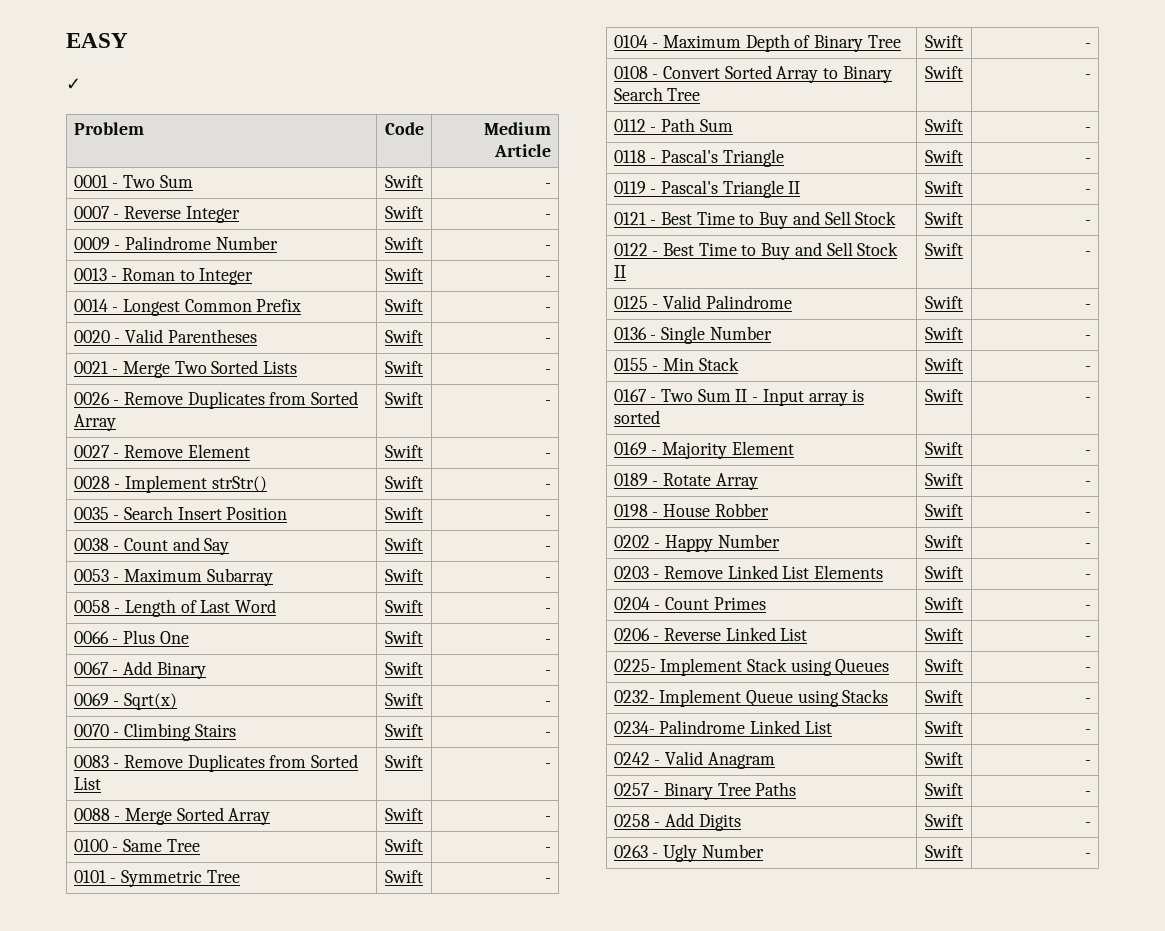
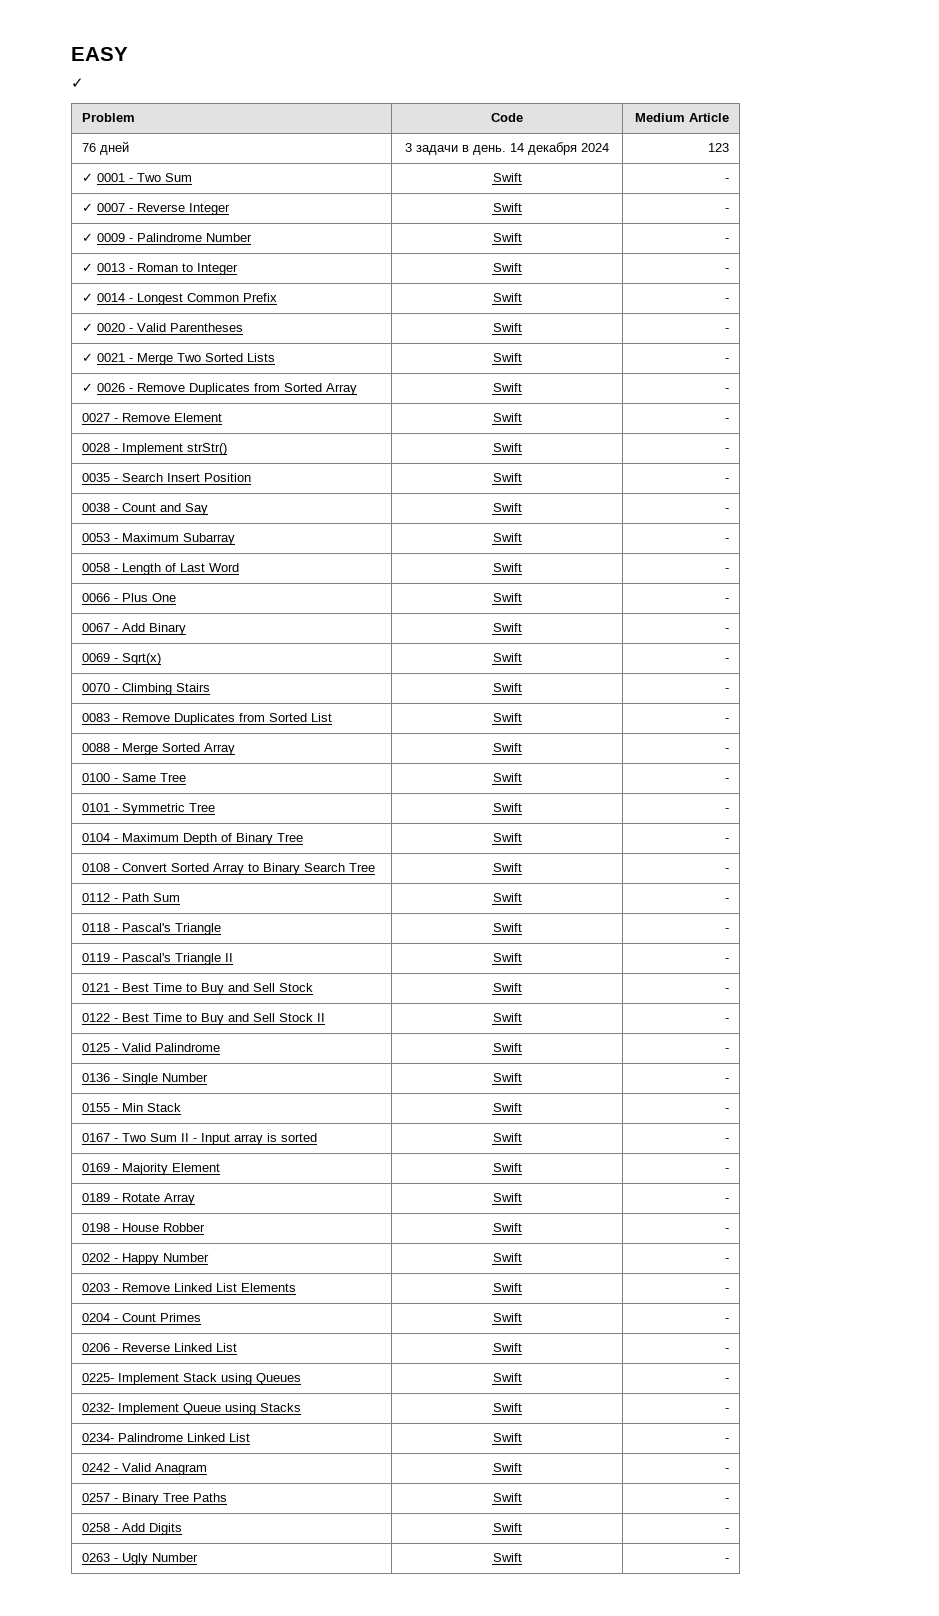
- 0001 - Two Sum | Swift | -
+ 76 дней | 3 задачи в день. 14 декабря 2024 | 123
+ ✓ 0001 - Two Sum | Swift | -
- 0007 - Reverse Integer | Swift | -
+ ✓ 0007 - Reverse Integer | Swift | -
- 0009 - Palindrome Number | Swift | -
+ ✓ 0009 - Palindrome Number | Swift | -
- 0013 - Roman to Integer | Swift | -
+ ✓ 0013 - Roman to Integer | Swift | -
- 0014 - Longest Common Prefix | Swift | -
+ ✓ 0014 - Longest Common Prefix | Swift | -
- 0020 - Valid Parentheses | Swift | -
+ ✓ 0020 - Valid Parentheses | Swift | -
- 0021 - Merge Two Sorted Lists | Swift | -
+ ✓ 0021 - Merge Two Sorted Lists | Swift | -
- 0026 - Remove Duplicates from Sorted Array | Swift | -
+ ✓ 0026 - Remove Duplicates from Sorted Array | Swift | -

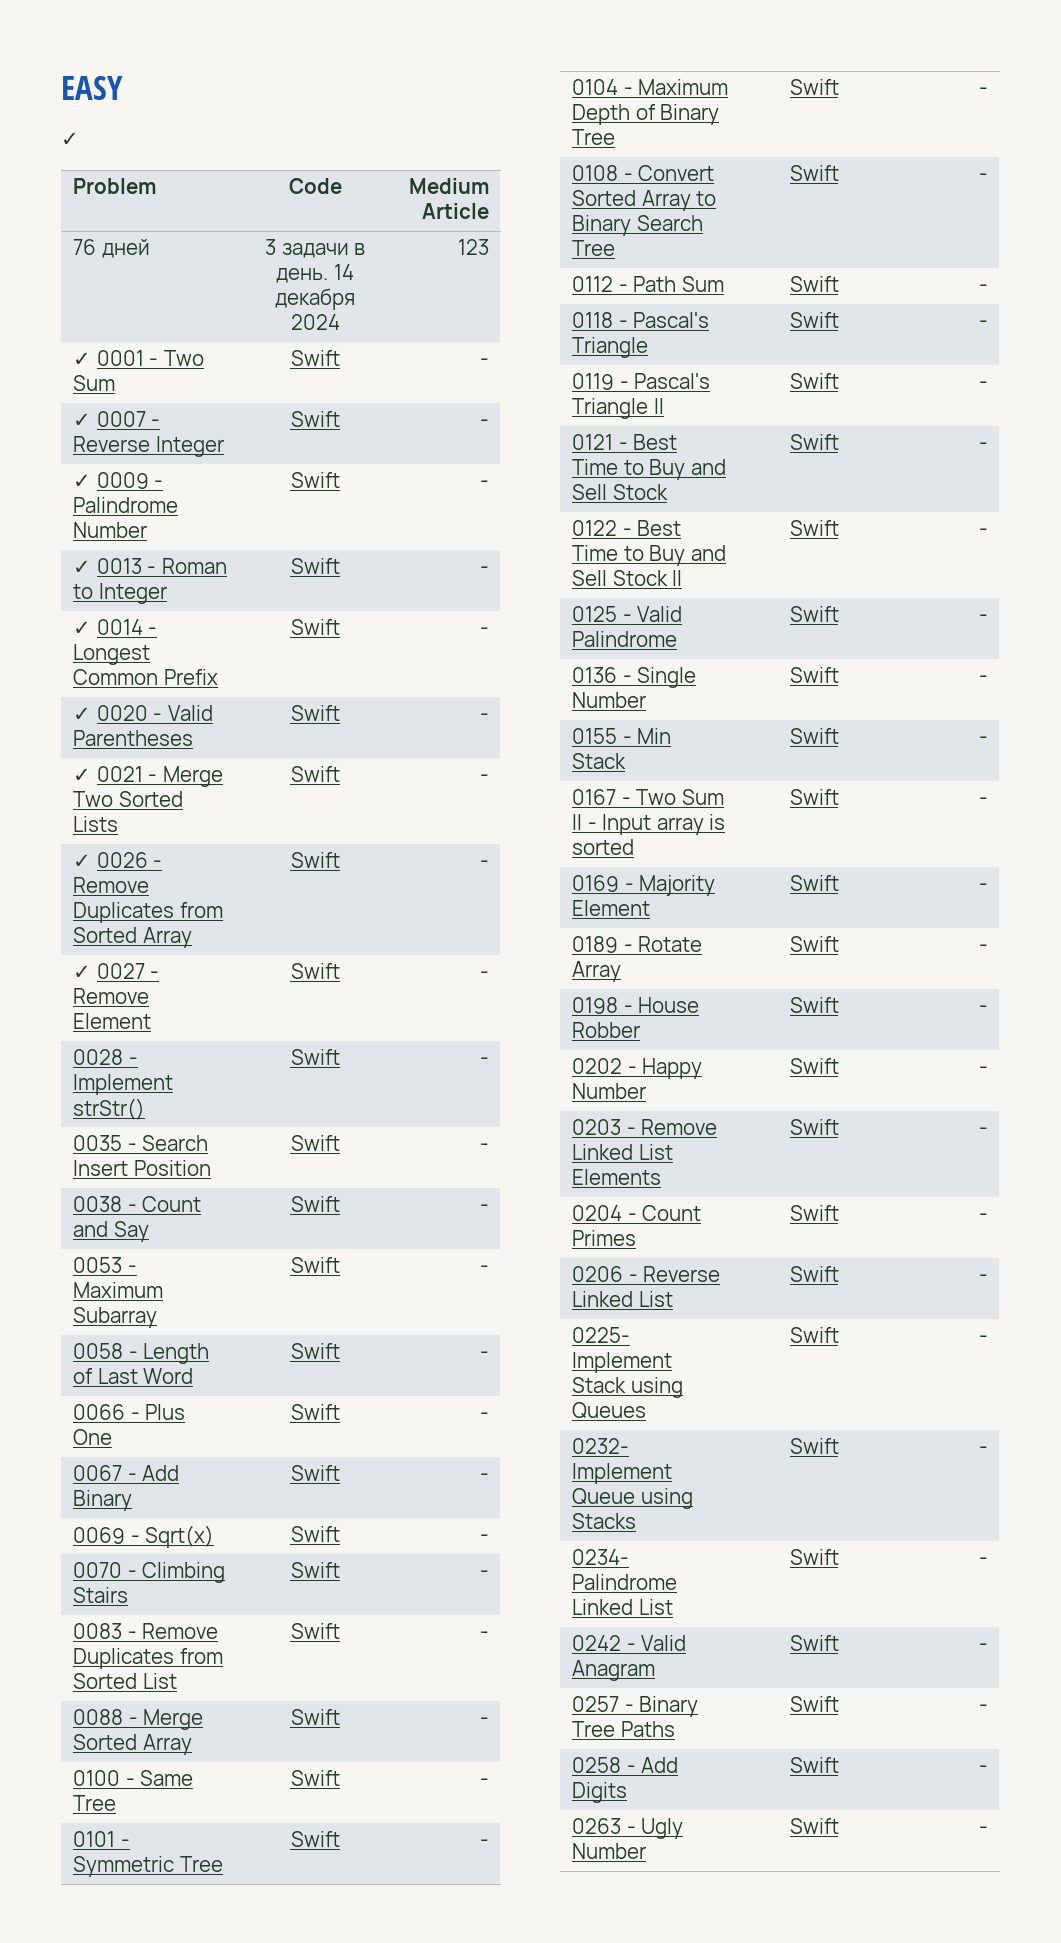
- 0027 - Remove Element | Swift | -
+ ✓ 0027 - Remove Element | Swift | -

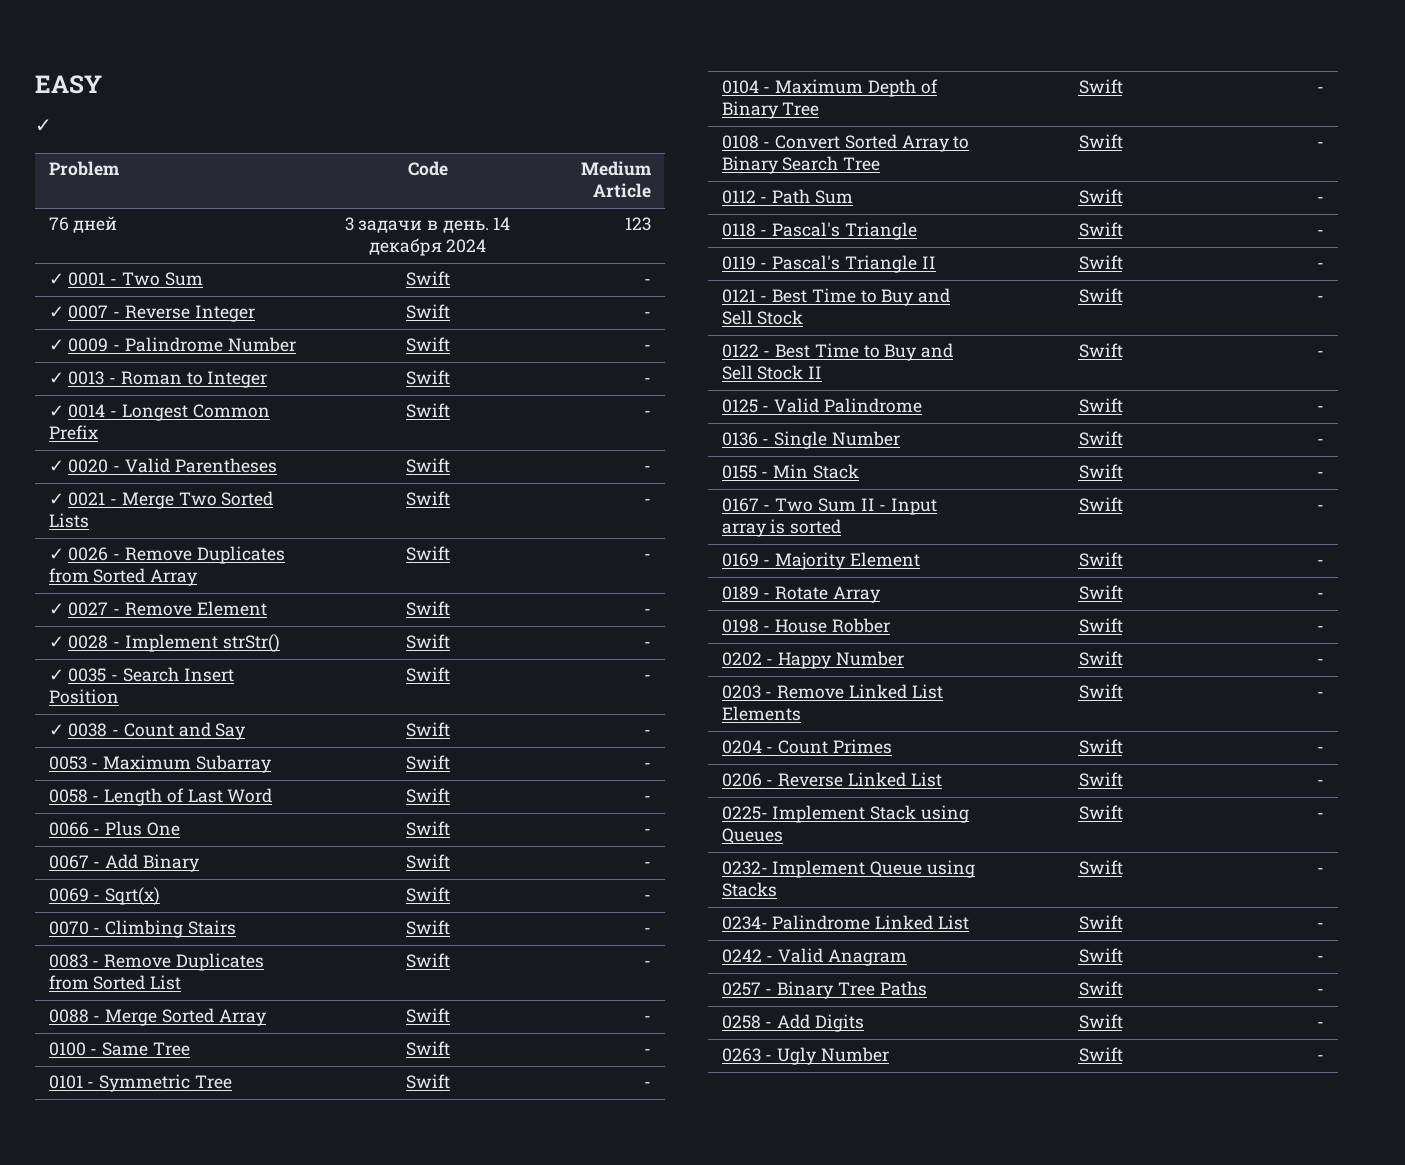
- 0028 - Implement strStr() | Swift | -
+ ✓ 0028 - Implement strStr() | Swift | -
- 0035 - Search Insert Position | Swift | -
+ ✓ 0035 - Search Insert Position | Swift | -
- 0038 - Count and Say | Swift | -
+ ✓ 0038 - Count and Say | Swift | -

